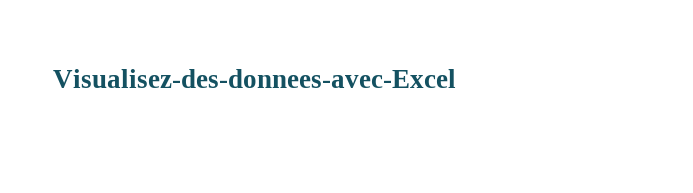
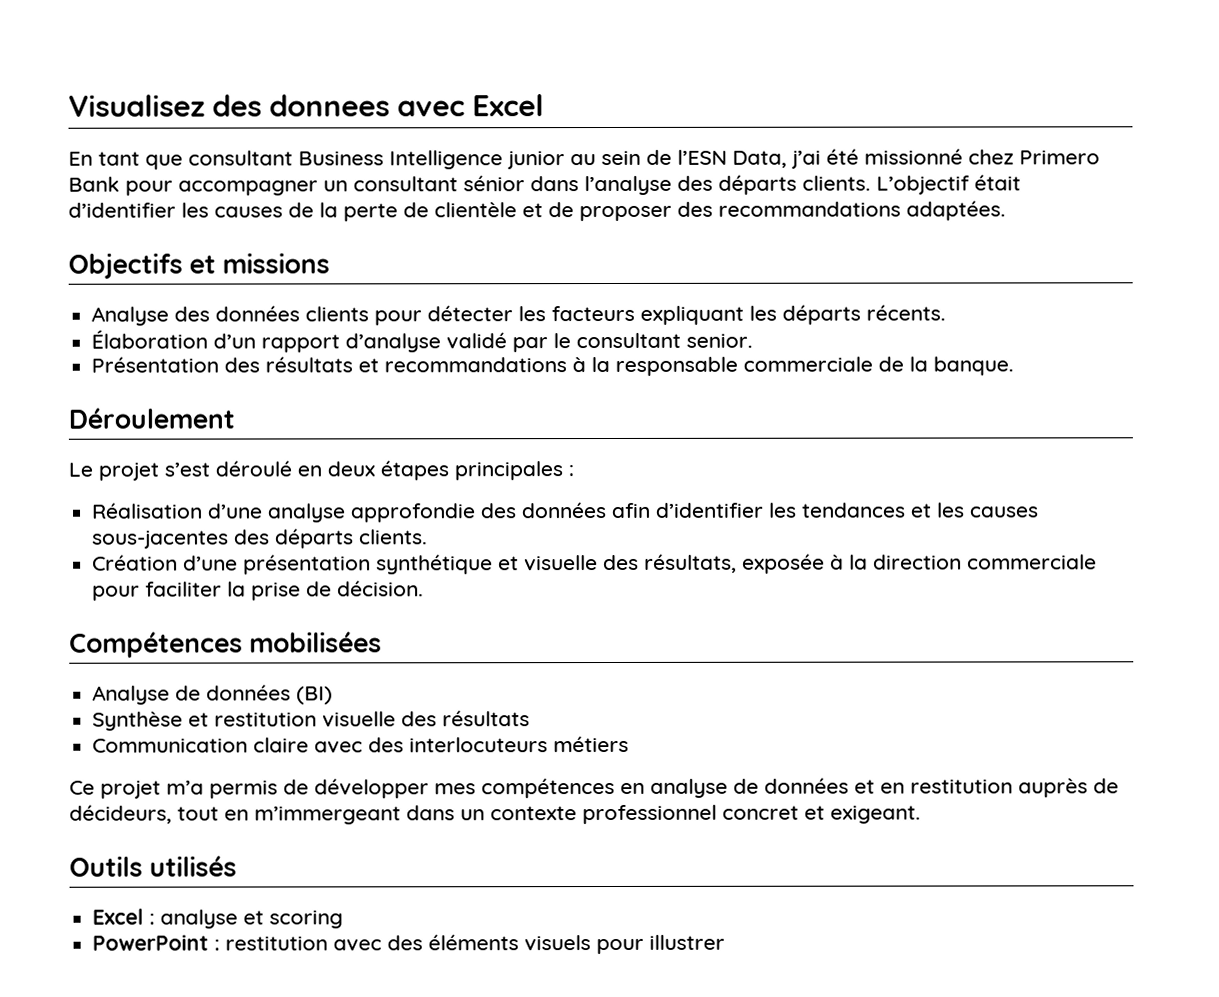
- Visualisez-des-donnees-avec-Excel
+ Visualisez des donnees avec Excel
+ En tant que consultant Business Intelligence junior au sein de l’ESN Data, j’ai été missionné chez Primero Bank pour accompagner un consultant sénior dans l’analyse des départs clients. L’objectif était d’identifier les causes de la perte de clientèle et de proposer des recommandations adaptées.
+ Objectifs et missions
+ Analyse des données clients pour détecter les facteurs expliquant les départs récents.
+ Élaboration d’un rapport d’analyse validé par le consultant senior.
+ Présentation des résultats et recommandations à la responsable commerciale de la banque.
+ Déroulement
+ Le projet s’est déroulé en deux étapes principales :
+ Réalisation d’une analyse approfondie des données afin d’identifier les tendances et les causes sous-jacentes des départs clients.
+ Création d’une présentation synthétique et visuelle des résultats, exposée à la direction commerciale pour faciliter la prise de décision.
+ Compétences mobilisées
+ Analyse de données (BI)
+ Synthèse et restitution visuelle des résultats
+ Communication claire avec des interlocuteurs métiers
+ Ce projet m’a permis de développer mes compétences en analyse de données et en restitution auprès de décideurs, tout en m’immergeant dans un contexte professionnel concret et exigeant.
+ Outils utilisés
+ Excel : analyse et scoring
+ PowerPoint : restitution avec des éléments visuels pour illustrer

